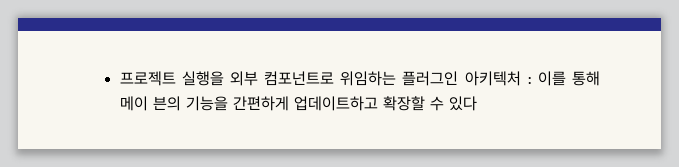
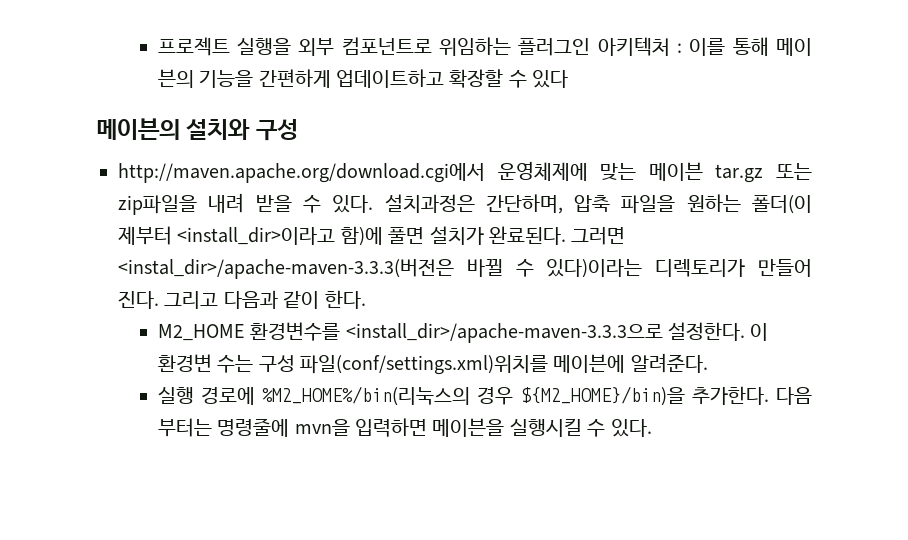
+ 메이븐의 설치와 구성
+ http://maven.apache.org/download.cgi에서 운영체제에 맞는 메이븐 tar.gz 또는 zip파일을 내려 받을 수 있다. 설치과정은 간단하며, 압축 파일을 원하는 폴더(이 제부터 <install_dir>이라고 함)에 풀면 설치가 완료된다. 그러면 <instal_dir>/apache-maven-3.3.3(버전은 바뀔 수 있다)이라는 디렉토리가 만들어 진다. 그리고 다음과 같이 한다.
+ M2_HOME 환경변수를 <install_dir>/apache-maven-3.3.3으로 설정한다. 이 환경변 수는 구성 파일(conf/settings.xml)위치를 메이븐에 알려준다.
+ 실행 경로에 %M2_HOME%/bin(리눅스의 경우 ${M2_HOME}/bin)을 추가한다. 다음 부터는 명령줄에 mvn을 입력하면 메이븐을 실행시킬 수 있다.

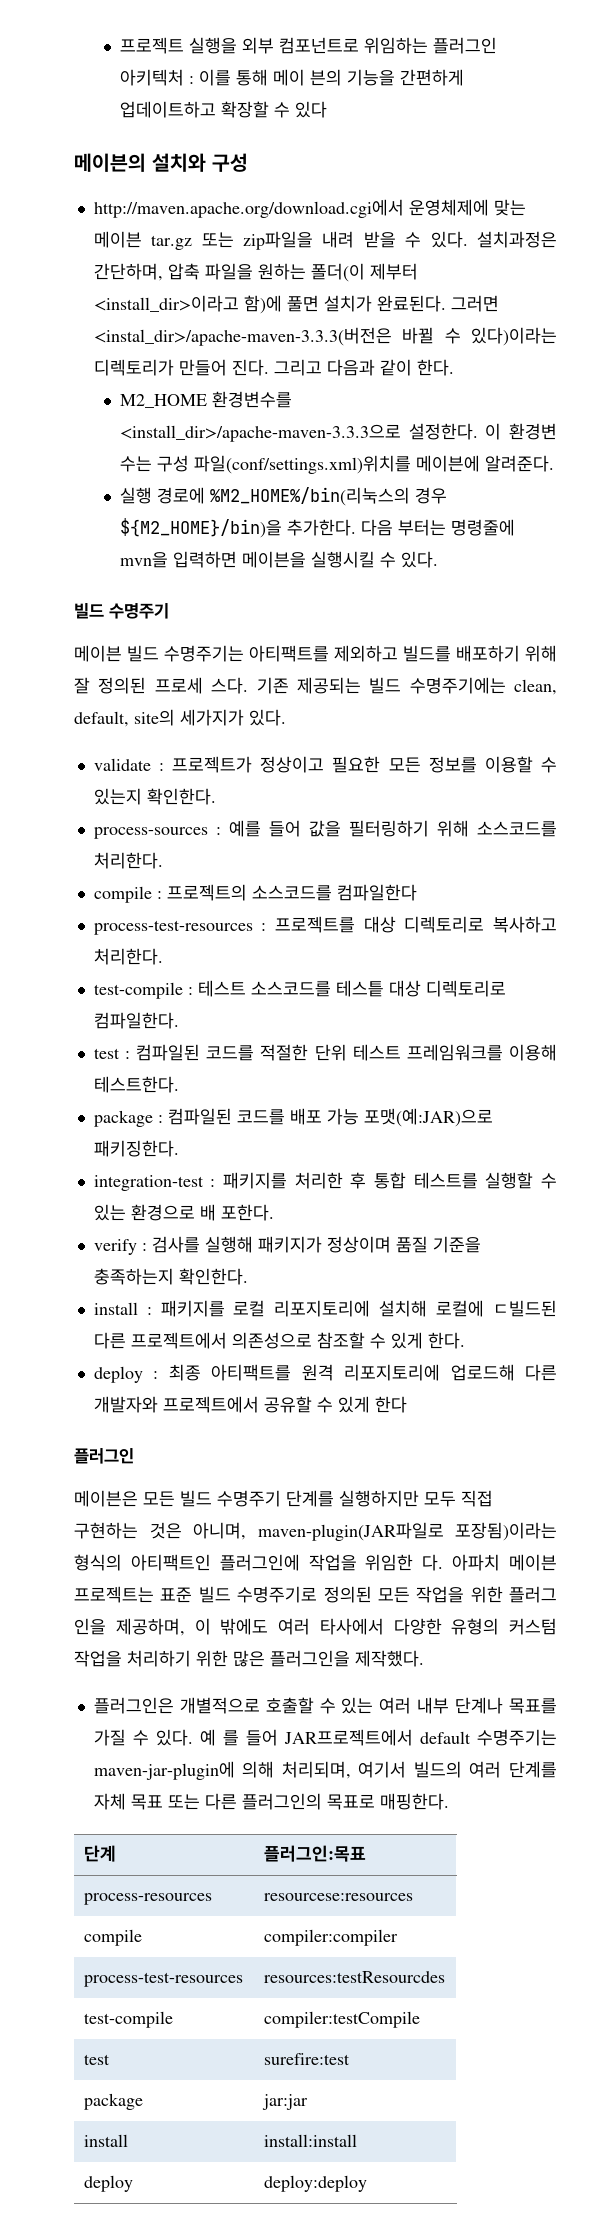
  다음 부터는 명령줄에 mvn을 입력하면 메이븐을 실행시킬 수 있다.
+ 빌드 수명주기
+ 메이븐 빌드 수명주기는 아티팩트를 제외하고 빌드를 배포하기 위해 잘 정의된 프로세 스다. 기존 제공되는 빌드 수명주기에는 clean, default, site의 세가지가 있다.
+ validate : 프로젝트가 정상이고 필요한 모든 정보를 이용할 수 있는지 확인한다.
+ process-sources : 예를 들어 값을 필터링하기 위해 소스코드를 처리한다.
+ compile : 프로젝트의 소스코드를 컴파일한다
+ process-test-resources : 프로젝트를 대상 디렉토리로 복사하고 처리한다.
+ test-compile : 테스트 소스코드를 테스틑 대상 디렉토리로 컴파일한다.
+ test : 컴파일된 코드를 적절한 단위 테스트 프레임워크를 이용해 테스트한다.
+ package : 컴파일된 코드를 배포 가능 포맷(예:JAR)으로 패키징한다.
+ integration-test : 패키지를 처리한 후 통합 테스트를 실행할 수 있는 환경으로 배 포한다.
+ verify : 검사를 실행해 패키지가 정상이며 품질 기준을 충족하는지 확인한다.
+ install : 패키지를 로컬 리포지토리에 설치해 로컬에 ㄷ빌드된 다른 프로젝트에서 의존성으로 참조할 수 있게 한다.
+ deploy : 최종 아티팩트를 원격 리포지토리에 업로드해 다른 개발자와 프로젝트에서 공유할 수 있게 한다
+ 플러그인
+ 메이븐은 모든 빌드 수명주기 단계를 실행하지만 모두 직접 구현하는 것은 아니며, maven-plugin(JAR파일로 포장됨)이라는 형식의 아티팩트인 플러그인에 작업을 위임한 다. 아파치 메이븐 프로젝트는 표준 빌드 수명주기로 정의된 모든 작업을 위한 플러그 인을 제공하며, 이 밖에도 여러 타사에서 다양한 유형의 커스텀 작업을 처리하기 위한 많은 플러그인을 제작했다.
+ 플러그인은 개별적으로 호출할 수 있는 여러 내부 단계나 목표를 가질 수 있다. 예 를 들어 JAR프로젝트에서 default 수명주기는 maven-jar-plugin에 의해 처리되며, 여기서 빌드의 여러 단계를 자체 목표 또는 다른 플러그인의 목표로 매핑한다.
+ 단계 | 플러그인:목표
+ process-resources | resourcese:resources
+ compile | compiler:compiler
+ process-test-resources | resources:testResourcdes
+ test-compile | compiler:testCompile
+ test | surefire:test
+ package | jar:jar
+ install | install:install
+ deploy | deploy:deploy

